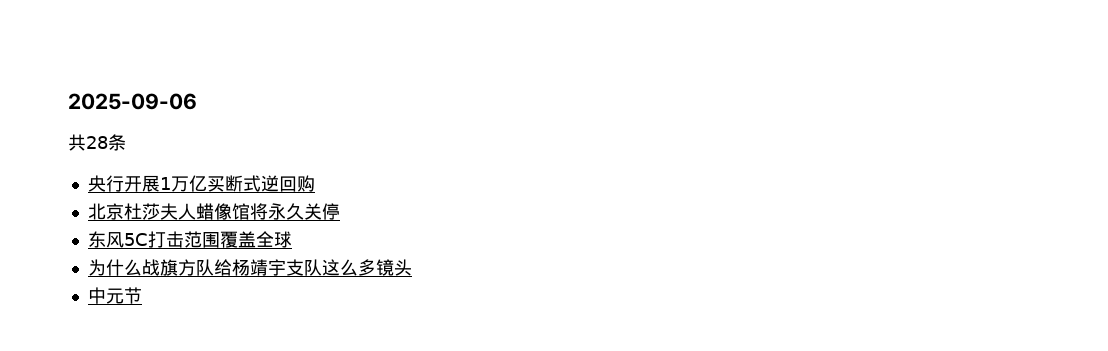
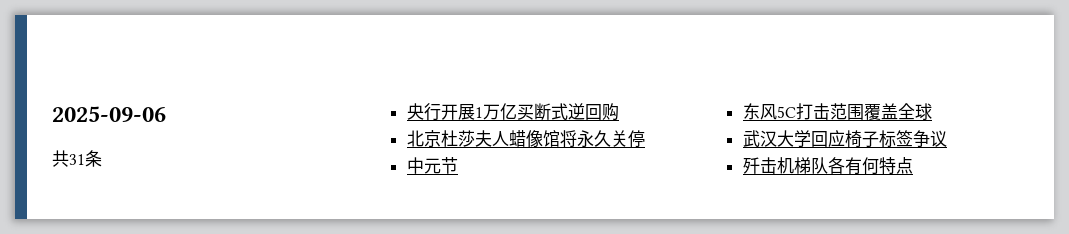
- 共28条
+ 共31条
+ 中元节
- 为什么战旗方队给杨靖宇支队这么多镜头
- 中元节
+ 武汉大学回应椅子标签争议
+ 歼击机梯队各有何特点

